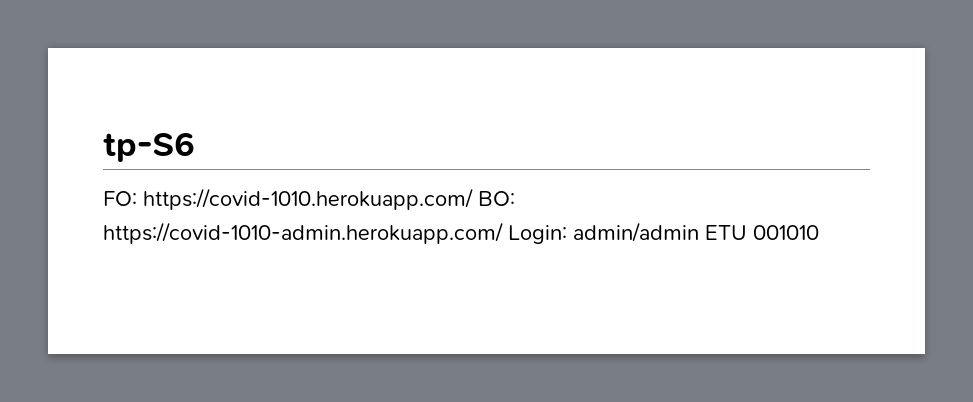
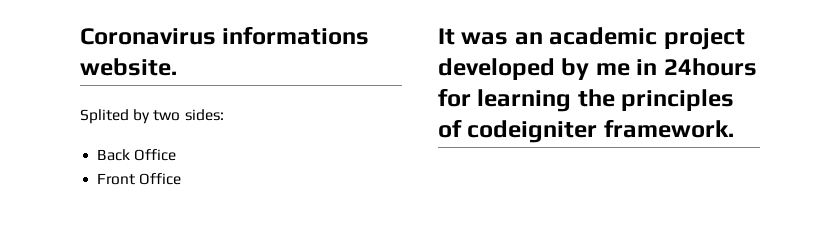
- tp-S6
- FO: https://covid-1010.herokuapp.com/ BO: https://covid-1010-admin.herokuapp.com/ Login: admin/admin ETU 001010
+ Coronavirus informations website.
+ Splited by two sides:
+ Back Office
+ Front Office
+ It was an academic project developed by me in 24hours for learning the principles of codeigniter framework.

